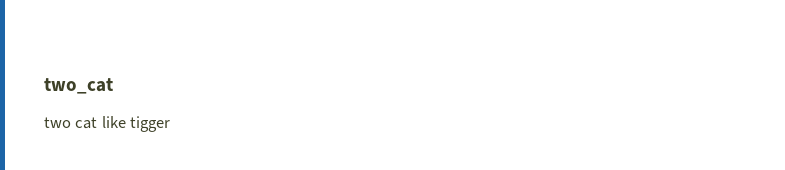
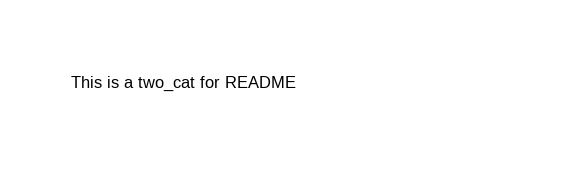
- two_cat
- two cat like tigger
+ This is a two_cat for README

